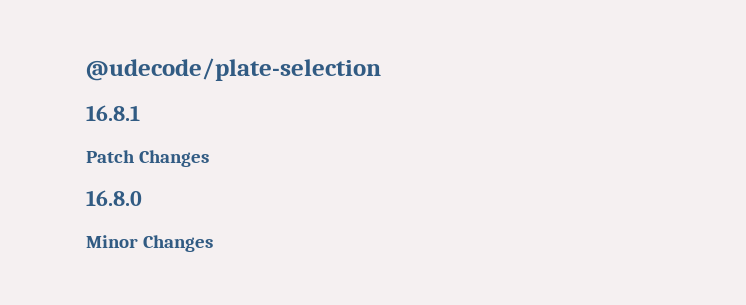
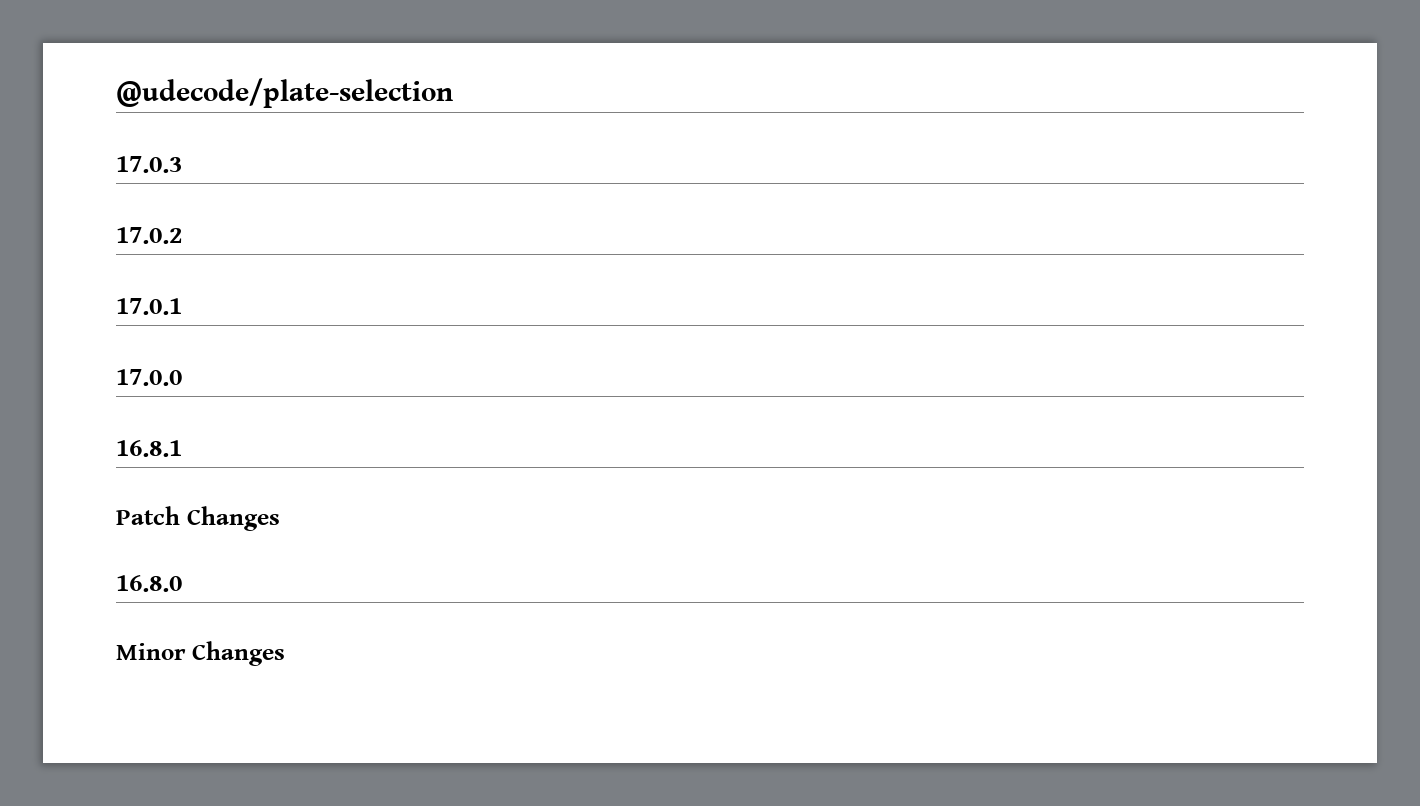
+ 17.0.3
+ 17.0.2
+ 17.0.1
+ 17.0.0

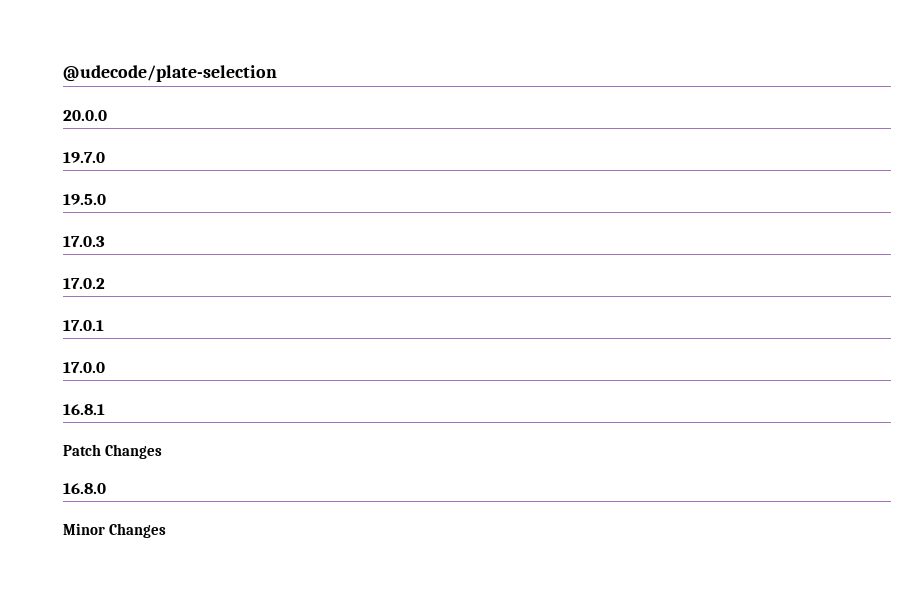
+ 20.0.0
+ 19.7.0
+ 19.5.0

